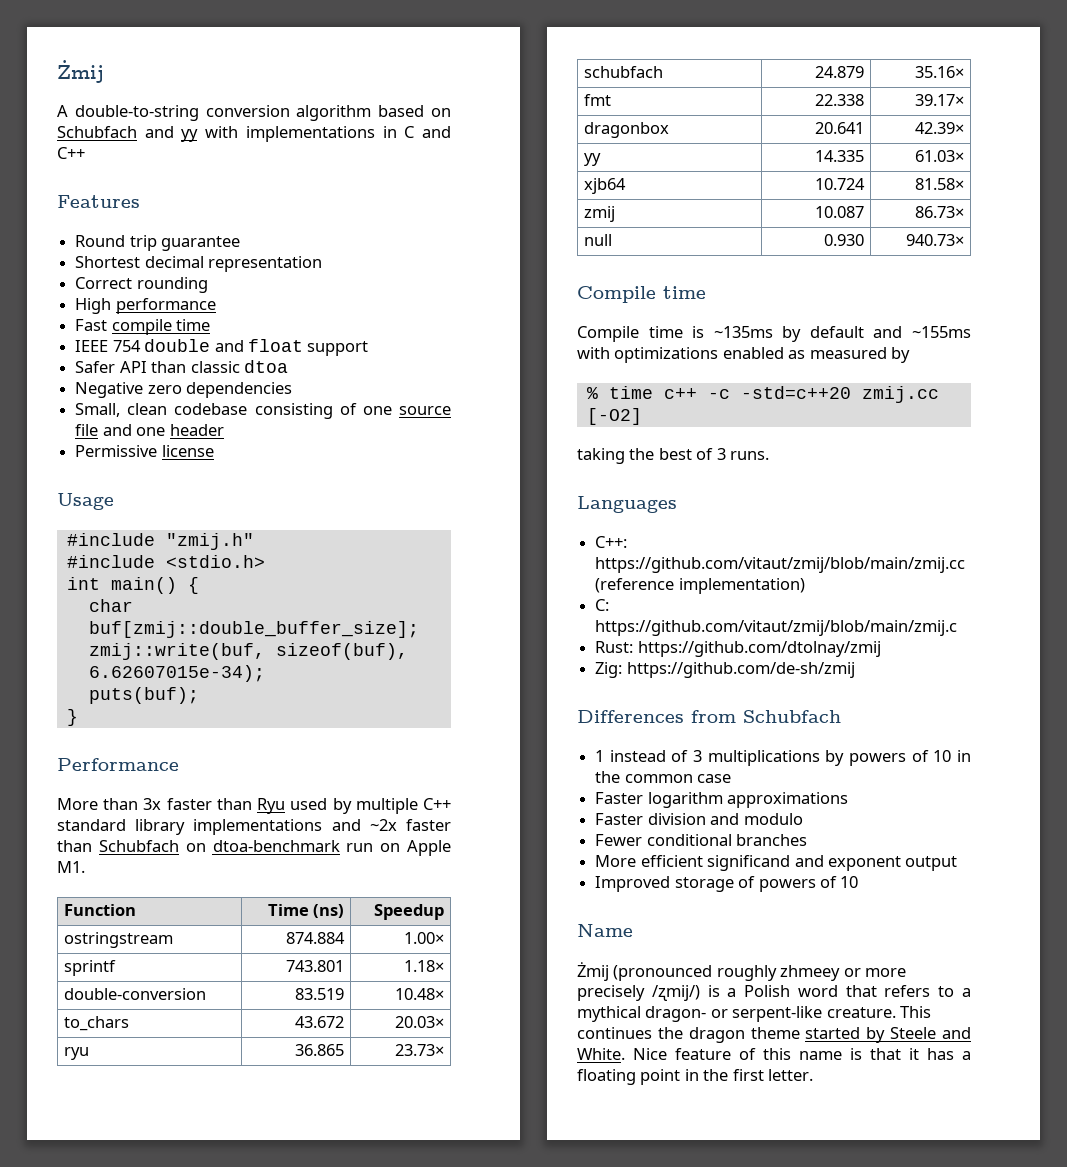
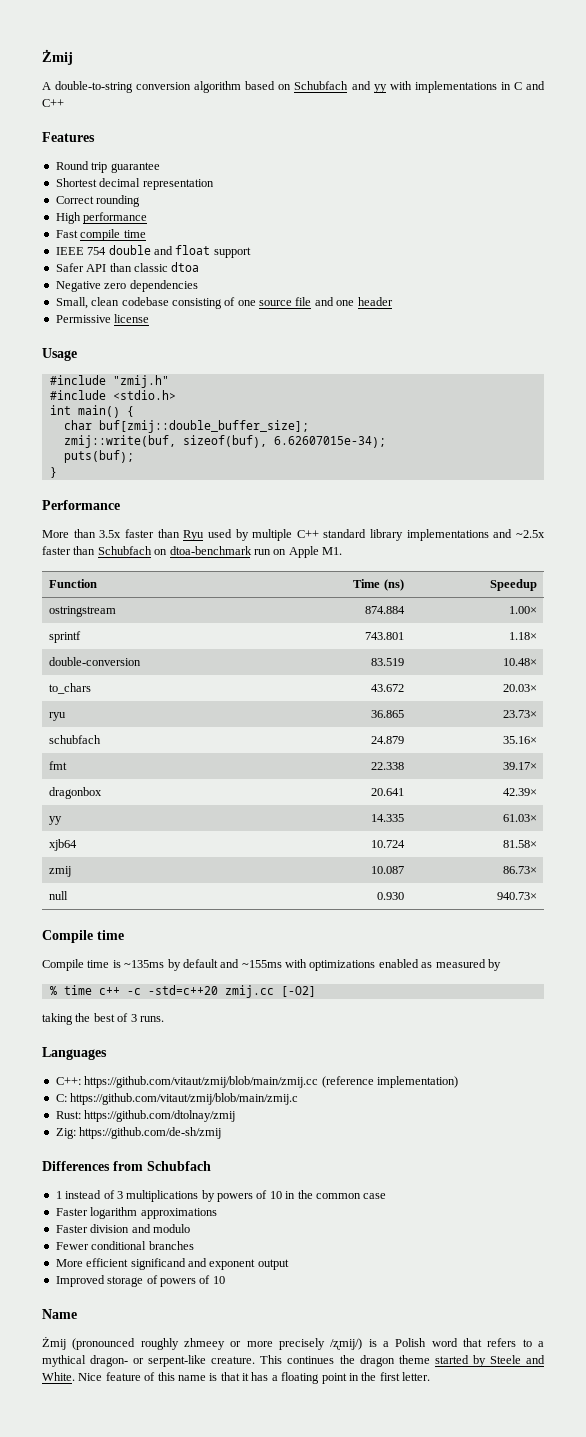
- More than 3x faster than Ryu used by multiple C++ standard library implementations and ~2x faster than Schubfach on dtoa-benchmark run on Apple M1.
+ More than 3.5x faster than Ryu used by multiple C++ standard library implementations and ~2.5x faster than Schubfach on dtoa-benchmark run on Apple M1.

